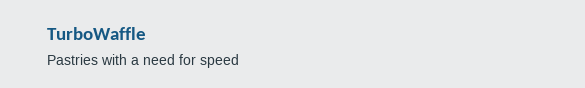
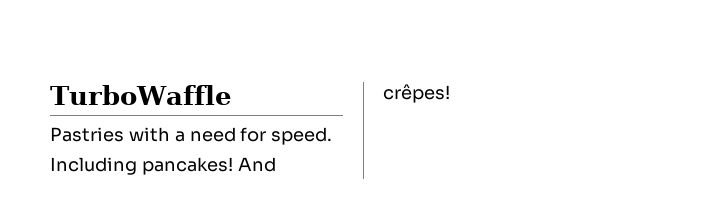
- Pastries with a need for speed
+ Pastries with a need for speed.
+ Including pancakes! And crêpes!

